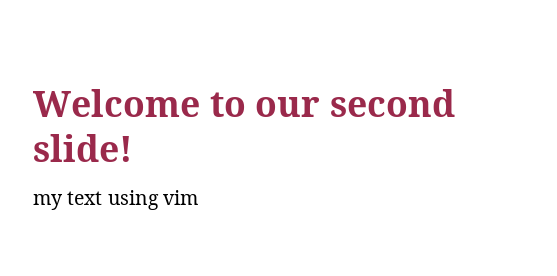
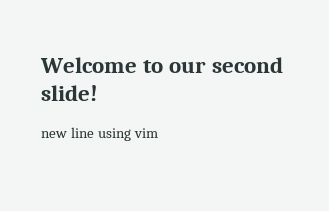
- my text using vim
+ new line using vim

